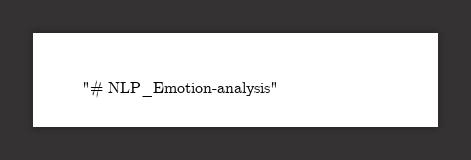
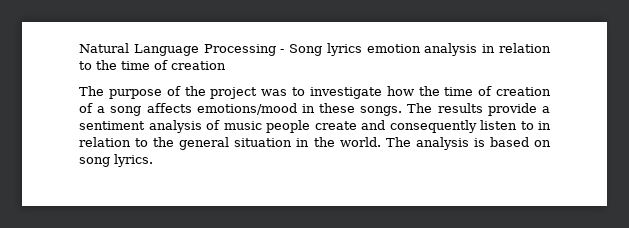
- "# NLP_Emotion-analysis"
+ Natural Language Processing ‑ Song lyrics emotion analysis in relation to the time of creation
+ The purpose of the project was to investigate how the time of creation of a song affects emotions/mood in these songs. The results provide a sentiment analysis of music people create and consequently listen to in relation to the general situation in the world. The analysis is based on song lyrics.

